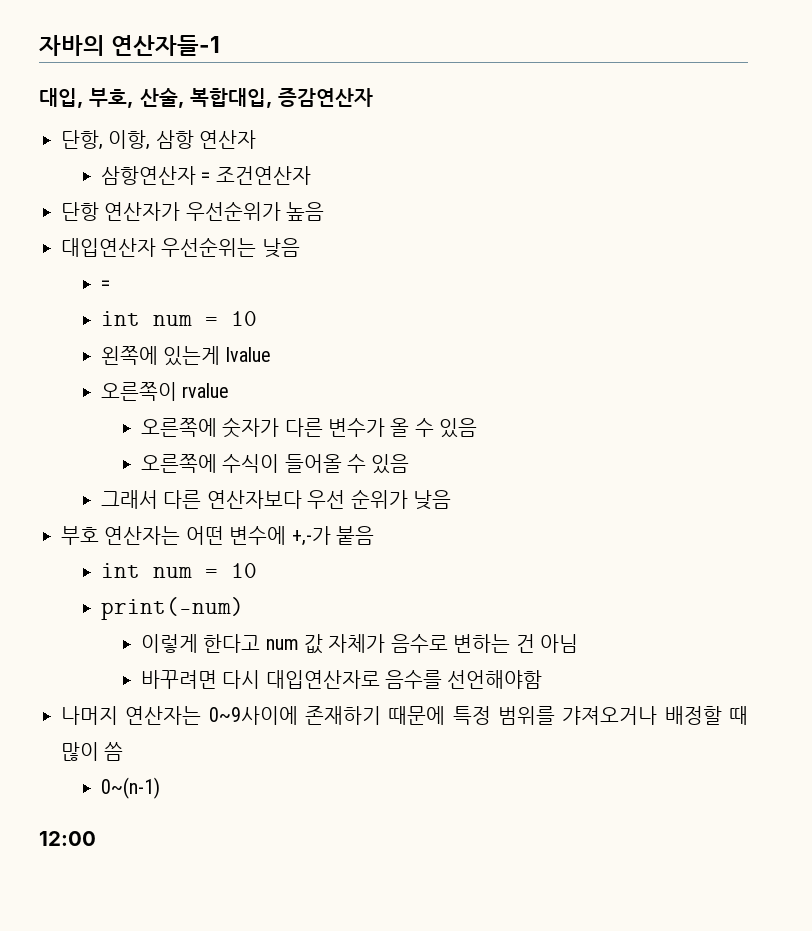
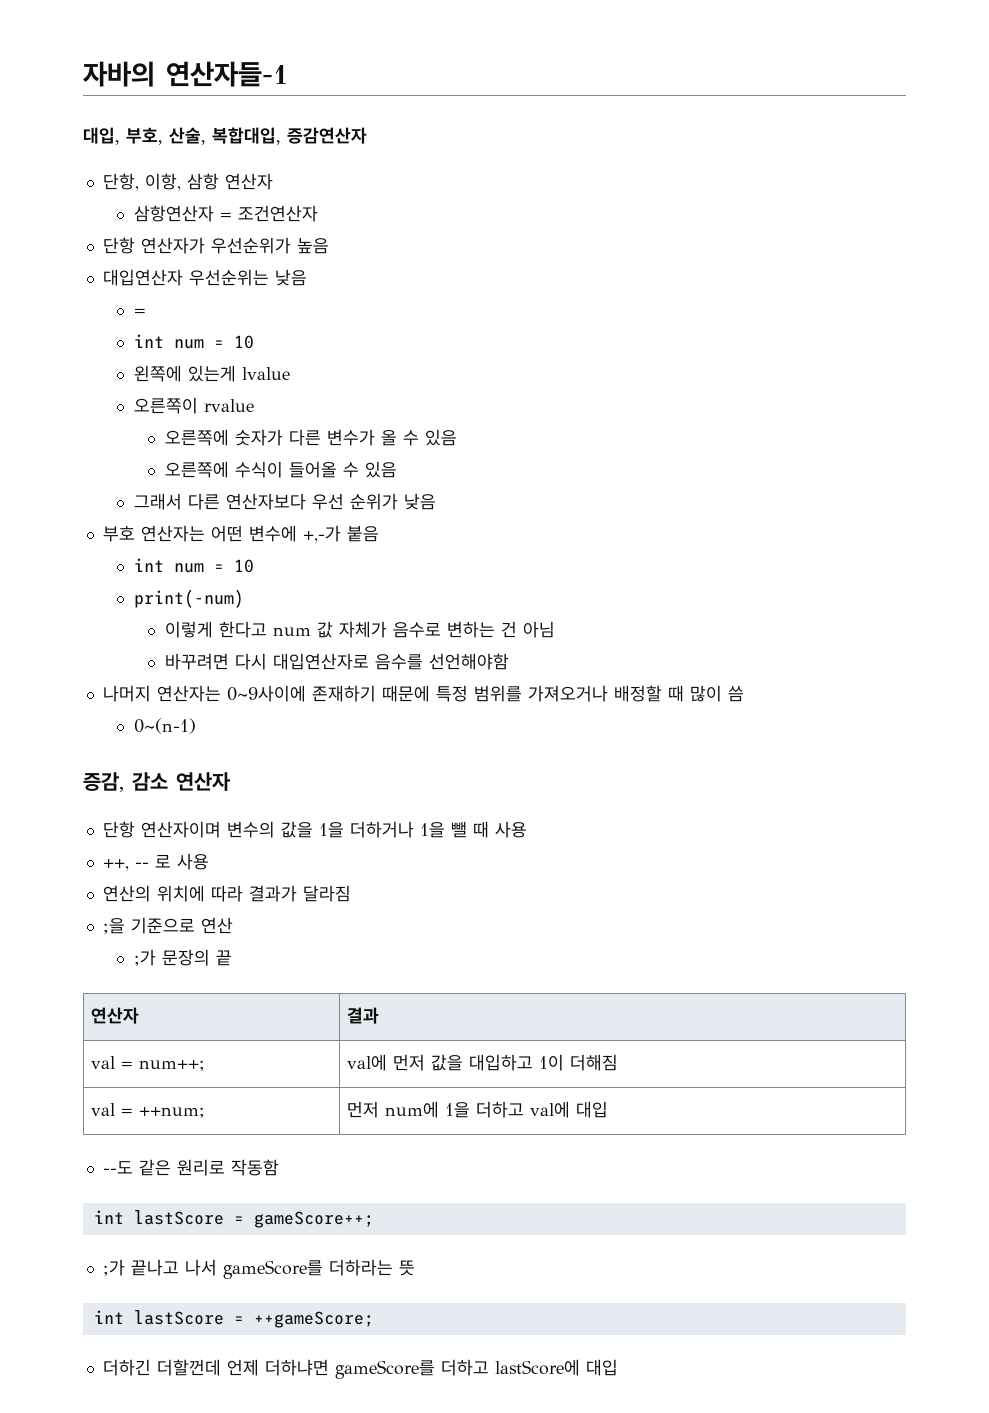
- 나머지 연산자는 0~9사이에 존재하기 때문에 특정 범위를 갸져오거나 배정할 때 많이 씀
+ 나머지 연산자는 0~9사이에 존재하기 때문에 특정 범위를 가져오거나 배정할 때 많이 씀
- 12:00
+ 증감, 감소 연산자
+ 단항 연산자이며 변수의 값을 1을 더하거나 1을 뺄 때 사용
+ ++, -- 로 사용
+ 연산의 위치에 따라 결과가 달라짐
+ ;을 기준으로 연산
+ ;가 문장의 끝
+ 연산자 | 결과
+ val = num++; | val에 먼저 값을 대입하고 1이 더해짐
+ val = ++num; | 먼저 num에 1을 더하고 val에 대입
+ --도 같은 원리로 작동함
+ int lastScore = gameScore++;
+ ;가 끝나고 나서 gameScore를 더하라는 뜻
+ int lastScore = ++gameScore;
+ 더하긴 더할껀데 언제 더하냐면 gameScore를 더하고 lastScore에 대입

